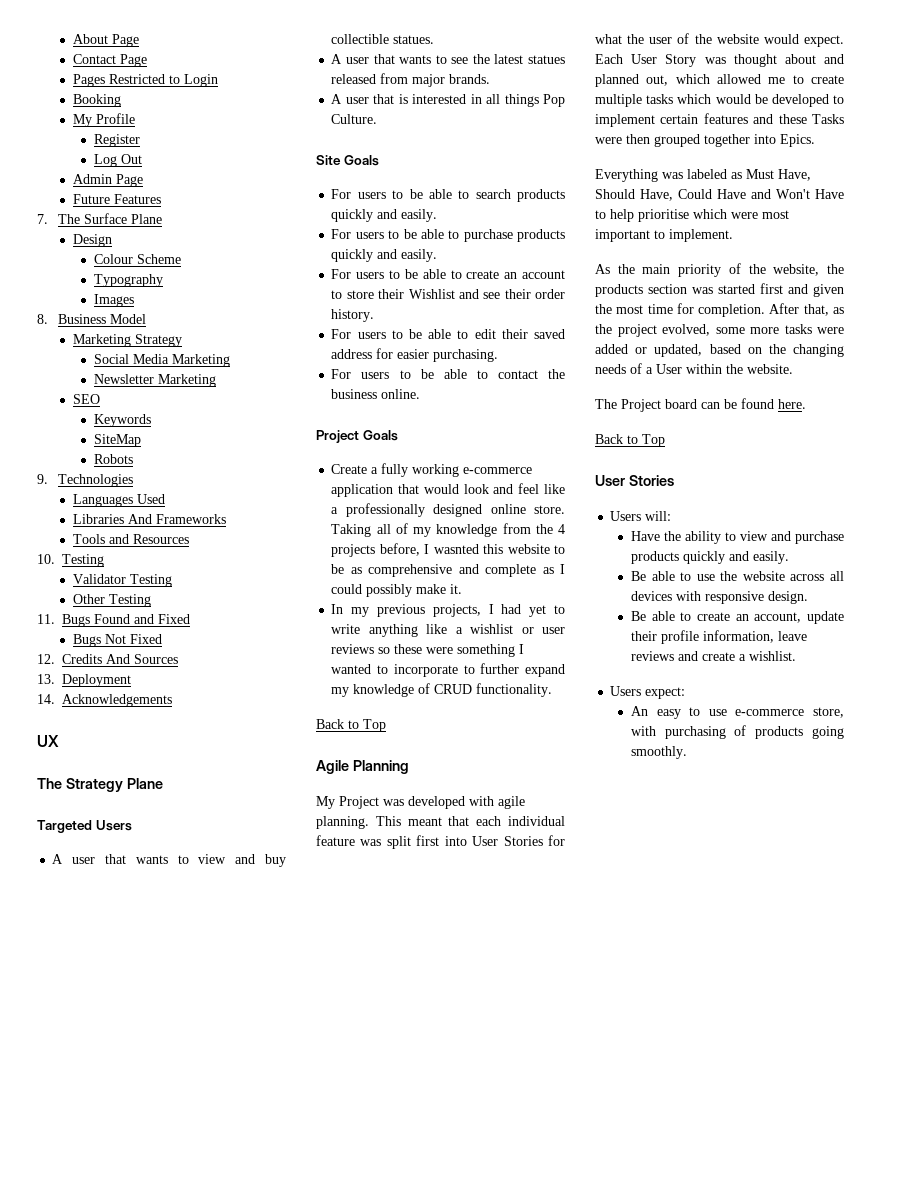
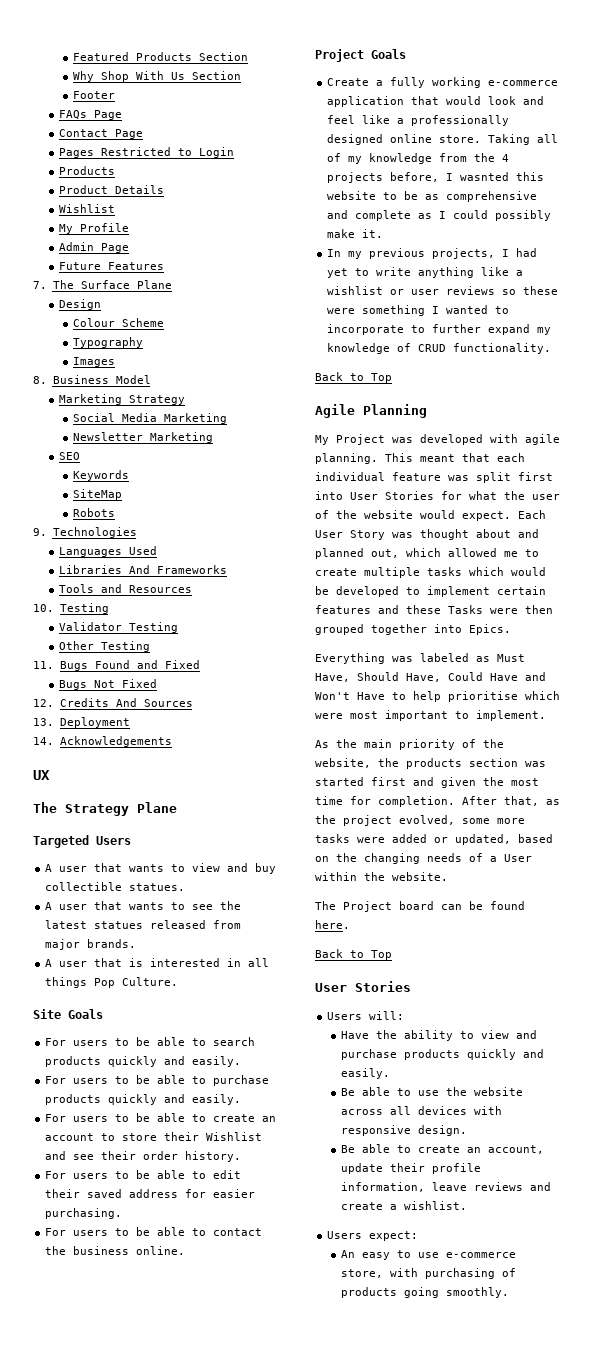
- About Page
+ Featured Products Section
+ Why Shop With Us Section
+ Footer
+ FAQs Page
  Pages Restricted to Login
- Booking
+ Products
+ Product Details
+ Wishlist
- Register
- Log Out

